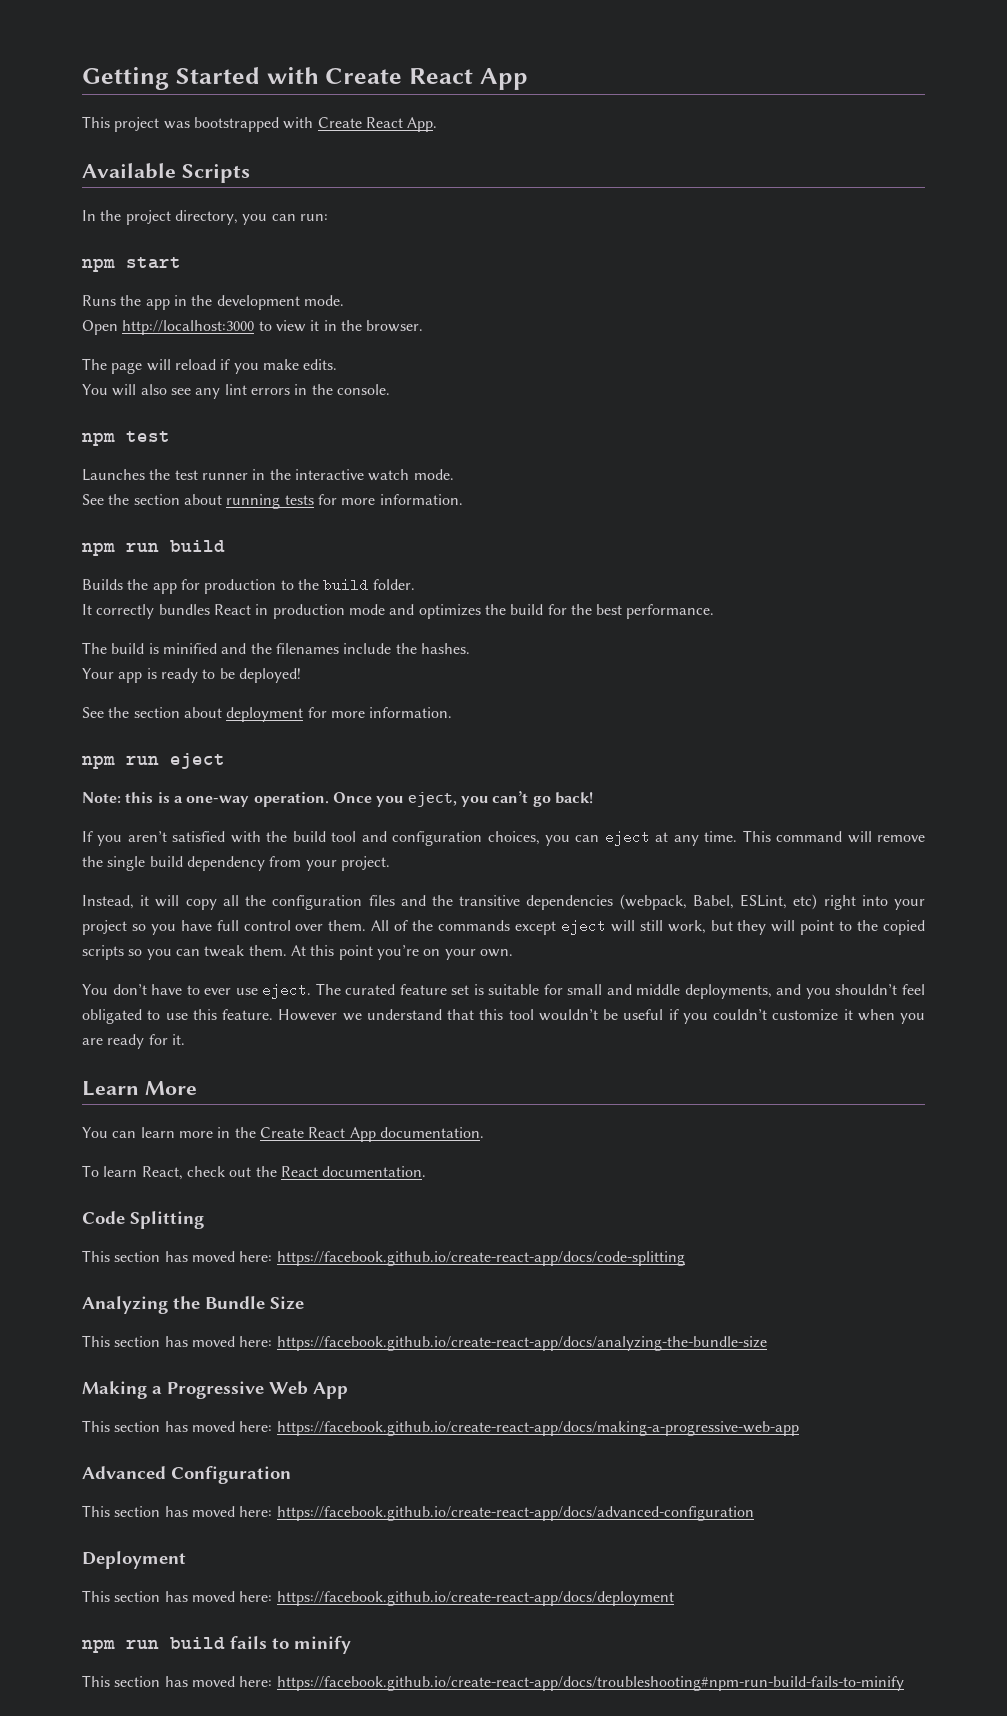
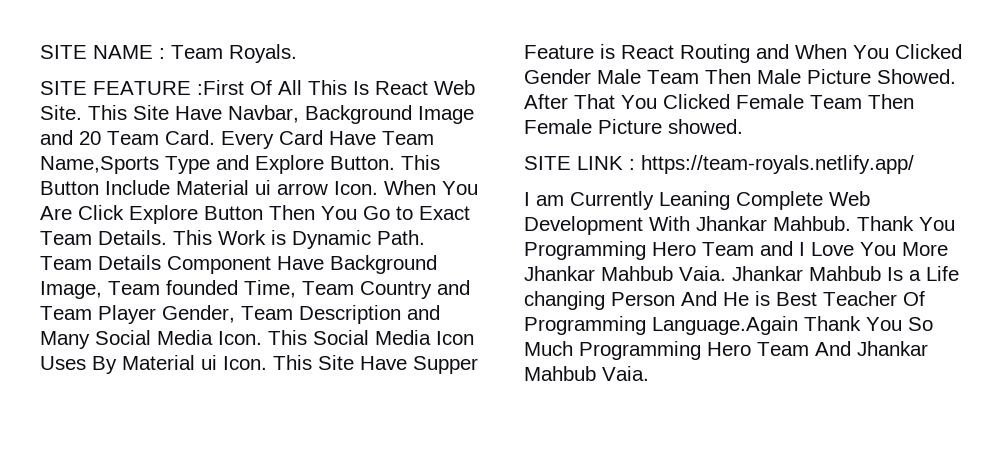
- Getting Started with Create React App
- This project was bootstrapped with Create React App.
- Available Scripts
- In the project directory, you can run:
- npm start
- Runs the app in the development mode.
- Open http://localhost:3000 to view it in the browser.
- The page will reload if you make edits.
- You will also see any lint errors in the console.
- npm test
- Launches the test runner in the interactive watch mode.
- See the section about running tests for more information.
- npm run build
- Builds the app for production to the build folder.
- It correctly bundles React in production mode and optimizes the build for the best performance.
- The build is minified and the filenames include the hashes.
- Your app is ready to be deployed!
- See the section about deployment for more information.
- npm run eject
- Note: this is a one-way operation. Once you eject, you can’t go back!
- If you aren’t satisfied with the build tool and configuration choices, you can eject at any time. This command will remove the single build dependency from your project.
- Instead, it will copy all the configuration files and the transitive dependencies (webpack, Babel, ESLint, etc) right into your project so you have full control over them. All of the commands except eject will still work, but they will point to the copied scripts so you can tweak them. At this point you’re on your own.
- You don’t have to ever use eject. The curated feature set is suitable for small and middle deployments, and you shouldn’t feel obligated to use this feature. However we understand that this tool wouldn’t be useful if you couldn’t customize it when you are ready for it.
- Learn More
- You can learn more in the Create React App documentation.
- To learn React, check out the React documentation.
- Code Splitting
- This section has moved here: https://facebook.github.io/create-react-app/docs/code-splitting
- Analyzing the Bundle Size
- This section has moved here: https://facebook.github.io/create-react-app/docs/analyzing-the-bundle-size
- Making a Progressive Web App
- This section has moved here: https://facebook.github.io/create-react-app/docs/making-a-progressive-web-app
- Advanced Configuration
- This section has moved here: https://facebook.github.io/create-react-app/docs/advanced-configuration
- Deployment
- This section has moved here: https://facebook.github.io/create-react-app/docs/deployment
- npm run build fails to minify
- This section has moved here: https://facebook.github.io/create-react-app/docs/troubleshooting#npm-run-build-fails-to-minify
+ SITE NAME : Team Royals.
+ SITE FEATURE :First Of All This Is React Web Site. This Site Have Navbar, Background Image and 20 Team Card. Every Card Have Team Name,Sports Type and Explore Button. This Button Include Material ui arrow Icon. When You Are Click Explore Button Then You Go to Exact Team Details. This Work is Dynamic Path. Team Details Component Have Background Image, Team founded Time, Team Country and Team Player Gender, Team Description and Many Social Media Icon. This Social Media Icon Uses By Material ui Icon. This Site Have Supper Feature is React Routing and When You Clicked Gender Male Team Then Male Picture Showed. After That You Clicked Female Team Then Female Picture showed.
+ SITE LINK : https://team-royals.netlify.app/
+ I am Currently Leaning Complete Web Development With Jhankar Mahbub. Thank You Programming Hero Team and I Love You More Jhankar Mahbub Vaia. Jhankar Mahbub Is a Life changing Person And He is Best Teacher Of Programming Language.Again Thank You So Much Programming Hero Team And Jhankar Mahbub Vaia.

